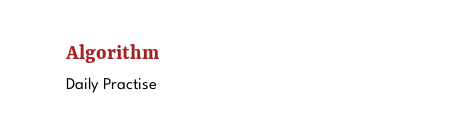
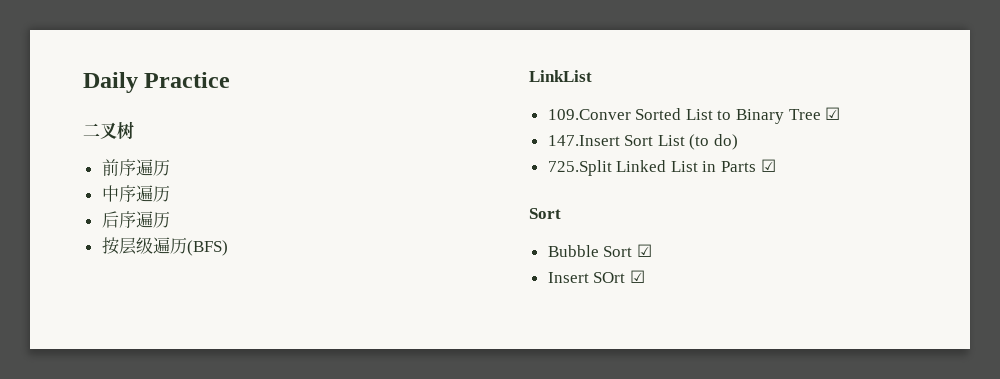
- Algorithm
- Daily Practise
+ Daily Practice
+ 二叉树
+ 前序遍历
+ 中序遍历
+ 后序遍历
+ 按层级遍历(BFS)
+ LinkList
+ 109.Conver Sorted List to Binary Tree ☑
+ 147.Insert Sort List (to do)
+ 725.Split Linked List in Parts ☑
+ Sort
+ Bubble Sort ☑
+ Insert SOrt ☑

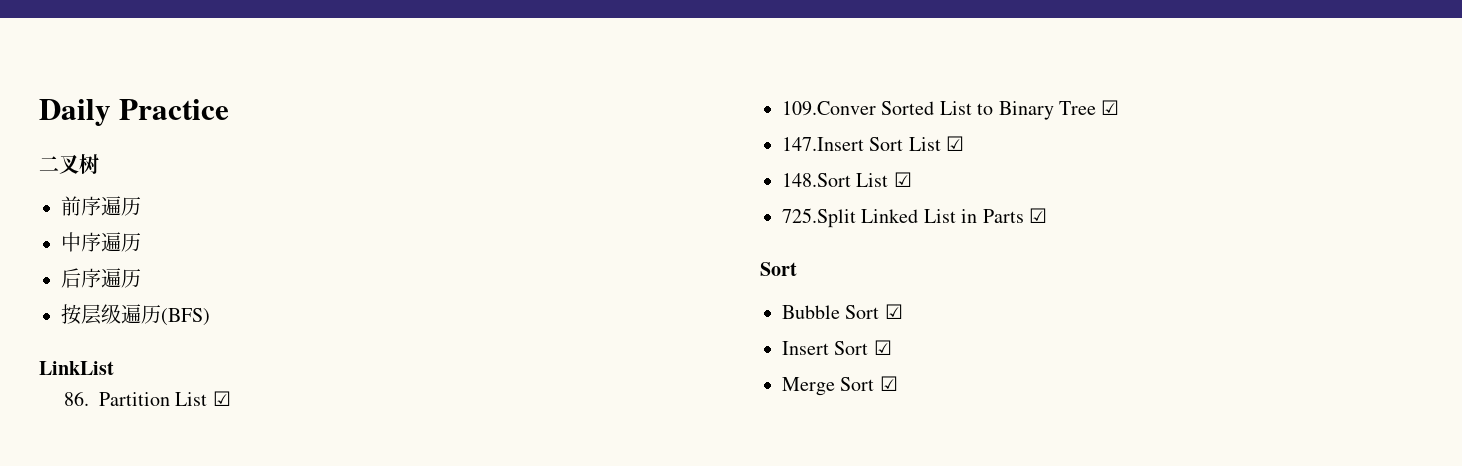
+ 86. Partition List ☑
- 147.Insert Sort List (to do)
+ 147.Insert Sort List ☑
+ 148.Sort List ☑
- Insert SOrt ☑
+ Insert Sort ☑
+ Merge Sort ☑

